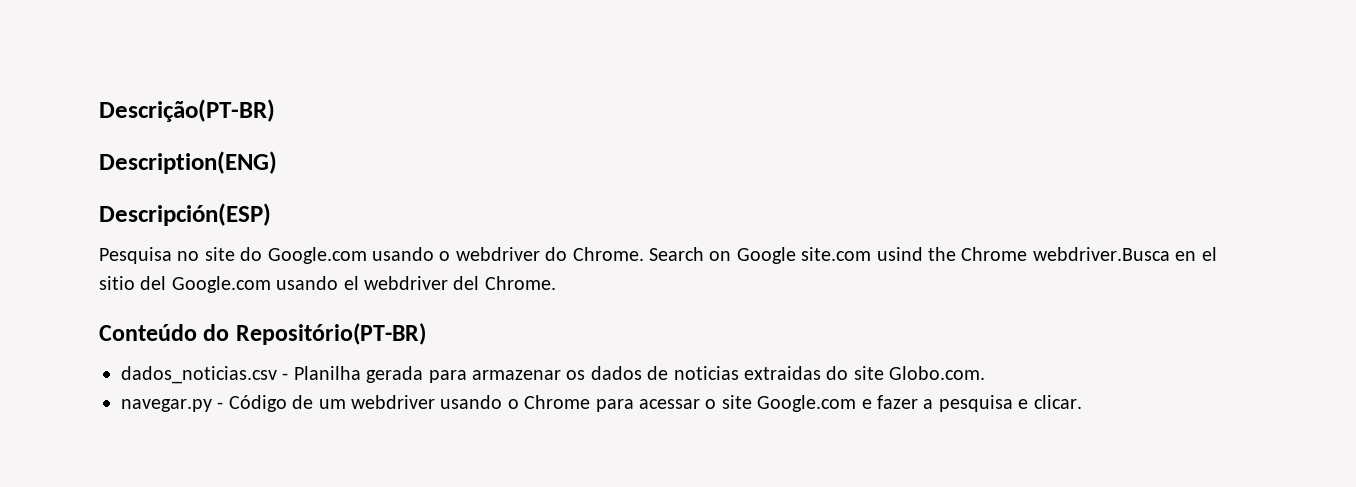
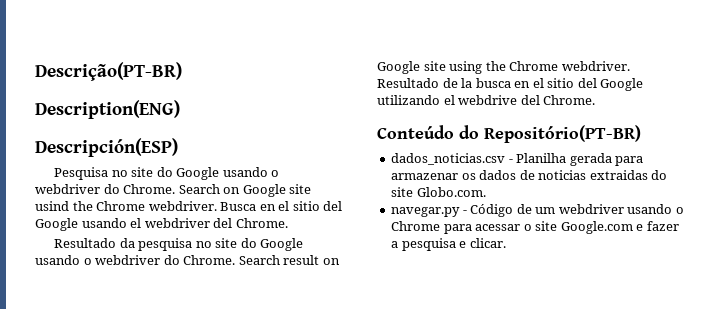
- Pesquisa no site do Google.com usando o webdriver do Chrome.
+ Pesquisa no site do Google usando o webdriver do Chrome.
- Search on Google site.com usind the Chrome webdriver.Busca en el sitio del Google.com usando el webdriver del Chrome.
+ Search on Google site usind the Chrome webdriver. Busca en el sitio del Google usando el webdriver del Chrome.
+ Resultado da pesquisa no site do Google usando o webdriver do Chrome. Search result on Google site using the Chrome webdriver. Resultado de la busca en el sitio del Google utilizando el webdrive del Chrome.

